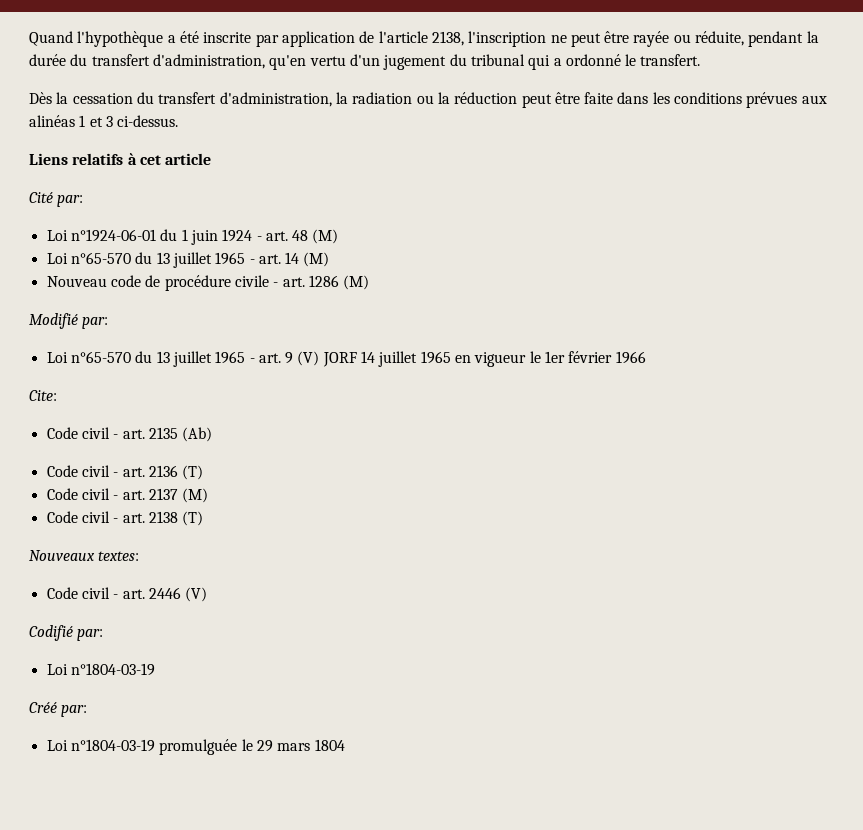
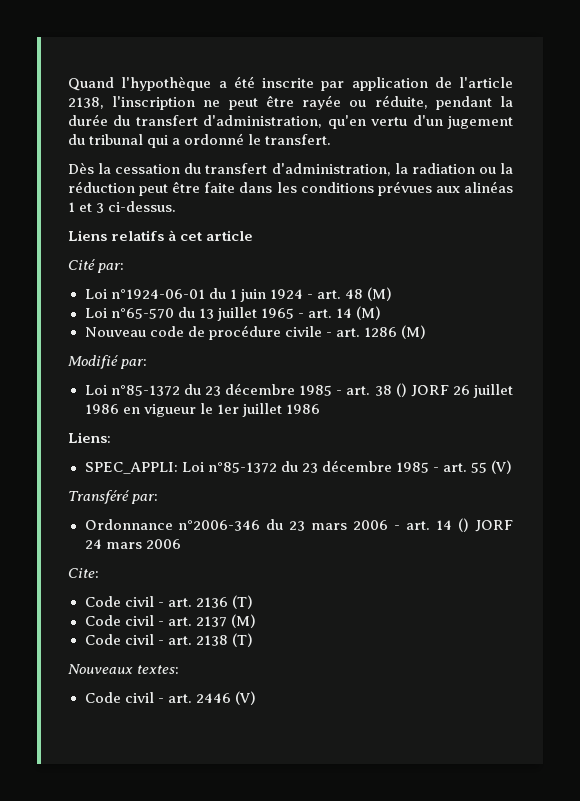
- Loi n°65-570 du 13 juillet 1965 - art. 9 (V) JORF 14 juillet 1965 en vigueur le 1er février 1966
+ Loi n°85-1372 du 23 décembre 1985 - art. 38 () JORF 26 juillet 1986 en vigueur le 1er juillet 1986
+ Liens:
+ SPEC_APPLI: Loi n°85-1372 du 23 décembre 1985 - art. 55 (V)
+ Transféré par:
+ Ordonnance n°2006-346 du 23 mars 2006 - art. 14 () JORF 24 mars 2006
  Cite:
- Code civil - art. 2135 (Ab)
- Codifié par:
- Loi n°1804-03-19
- Créé par:
- Loi n°1804-03-19 promulguée le 29 mars 1804

